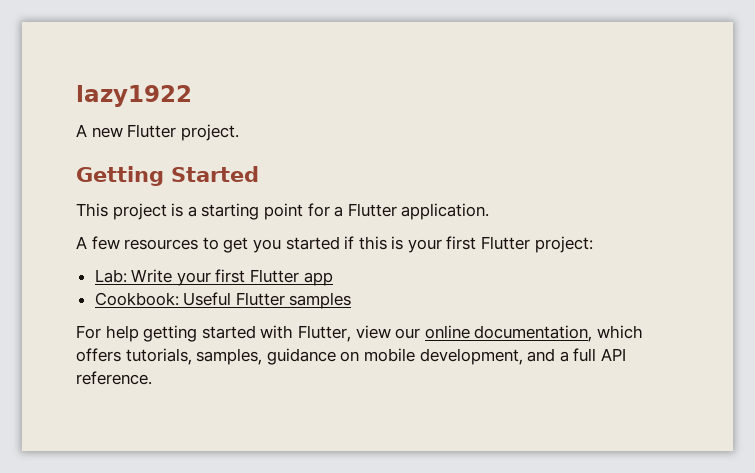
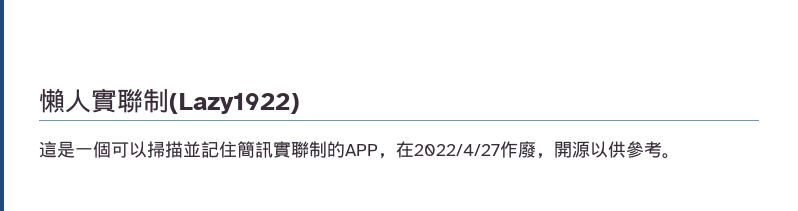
- lazy1922
- A new Flutter project.
- Getting Started
- This project is a starting point for a Flutter application.
- A few resources to get you started if this is your first Flutter project:
- Lab: Write your first Flutter app
- Cookbook: Useful Flutter samples
- For help getting started with Flutter, view our online documentation, which offers tutorials, samples, guidance on mobile development, and a full API reference.
+ 懶人實聯制(Lazy1922)
+ 這是一個可以掃描並記住簡訊實聯制的APP，在2022/4/27作廢，開源以供參考。

